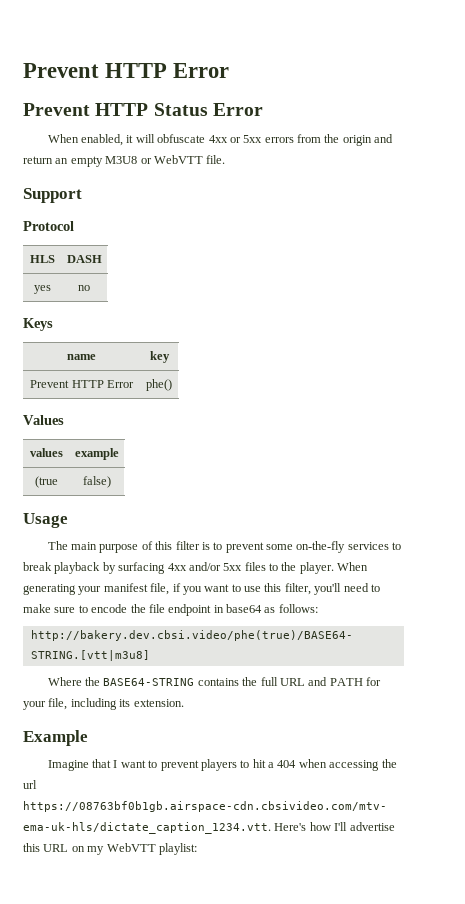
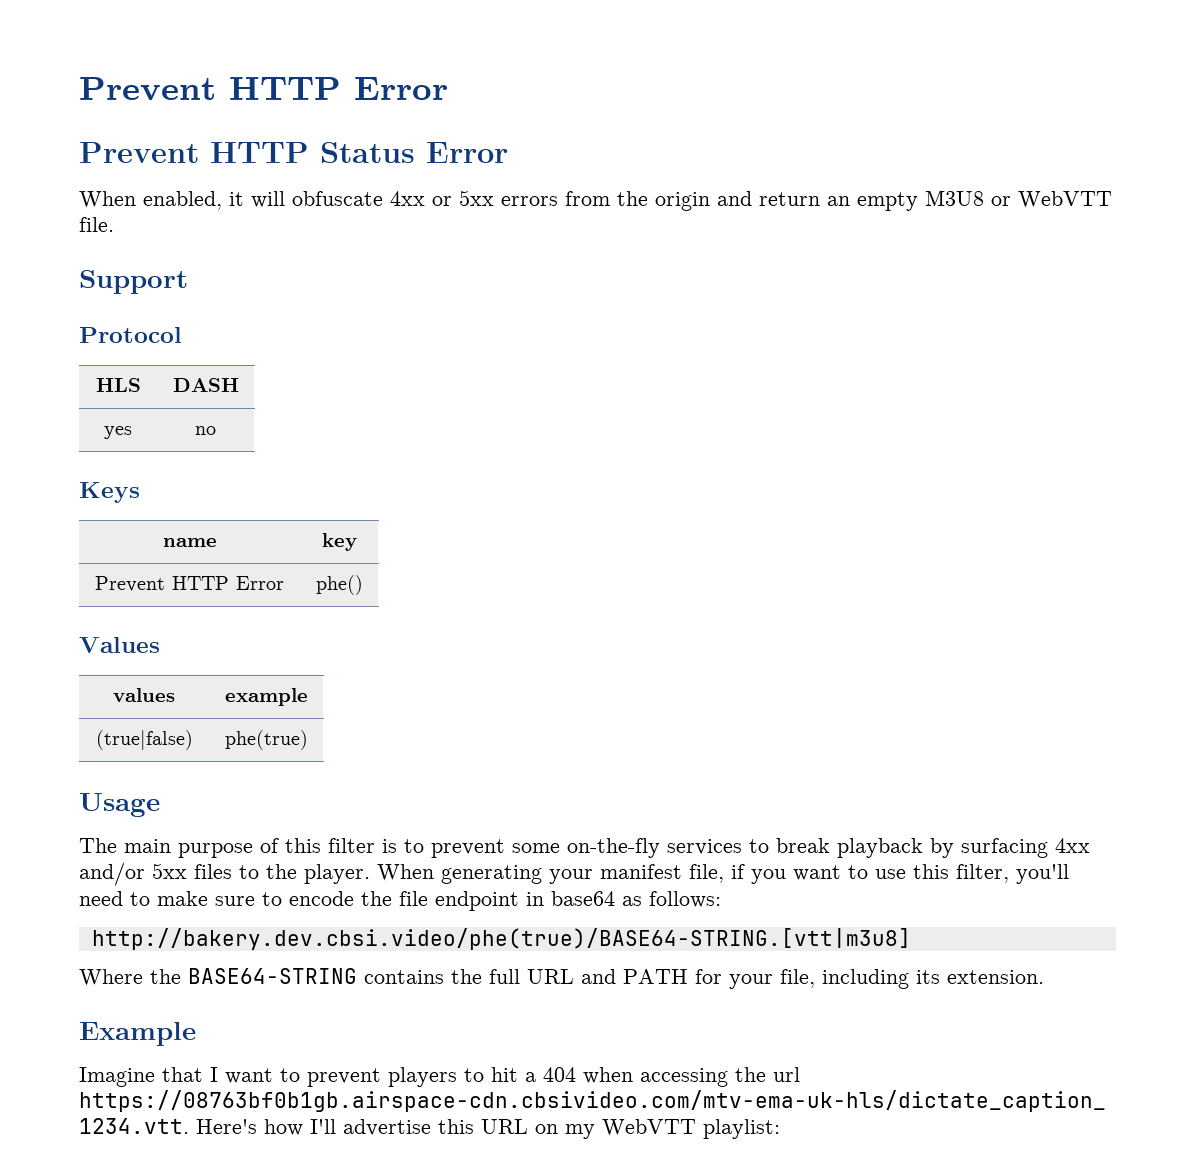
- (true | false)
+ (true|false) | phe(true)

